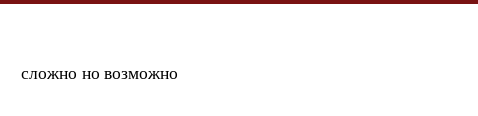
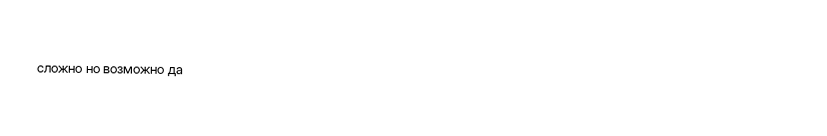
- сложно но возможно
+ сложно но возможно да

